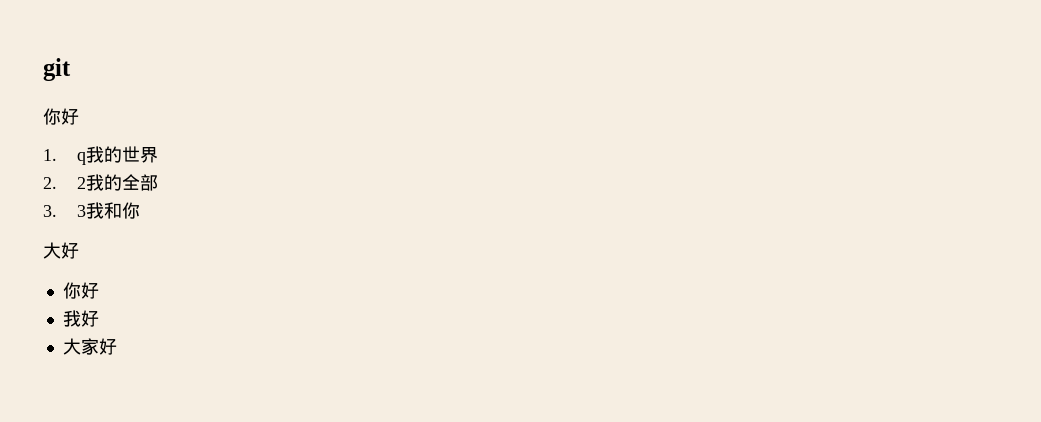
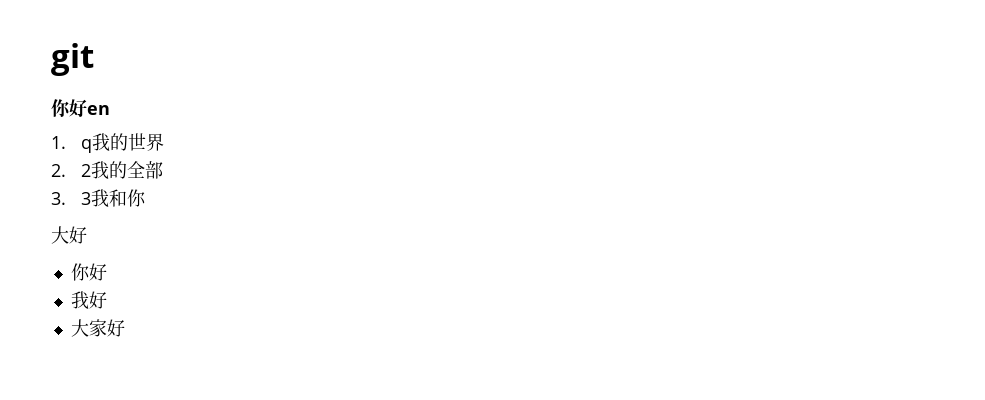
  git
- 你好
+ 你好en

